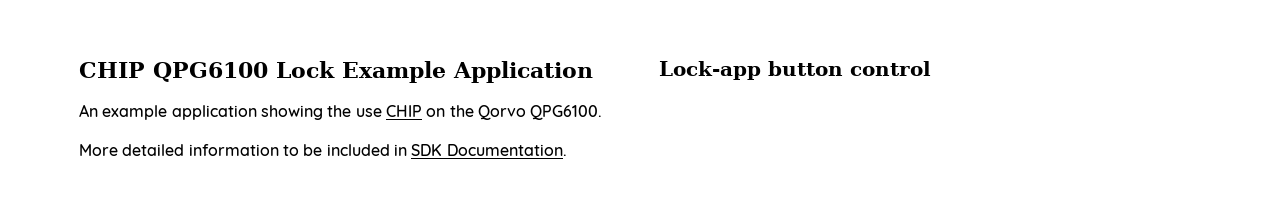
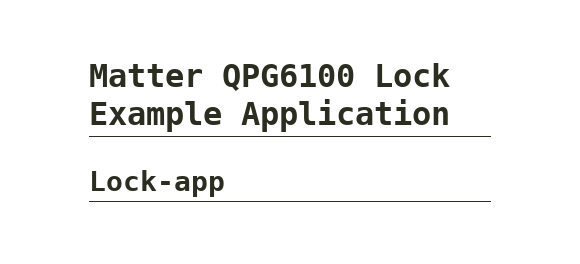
- CHIP QPG6100 Lock Example Application
+ Matter QPG6100 Lock Example Application
- An example application showing the use CHIP on the Qorvo QPG6100.
- More detailed information to be included in SDK Documentation.
- Lock-app button control
+ Lock-app

